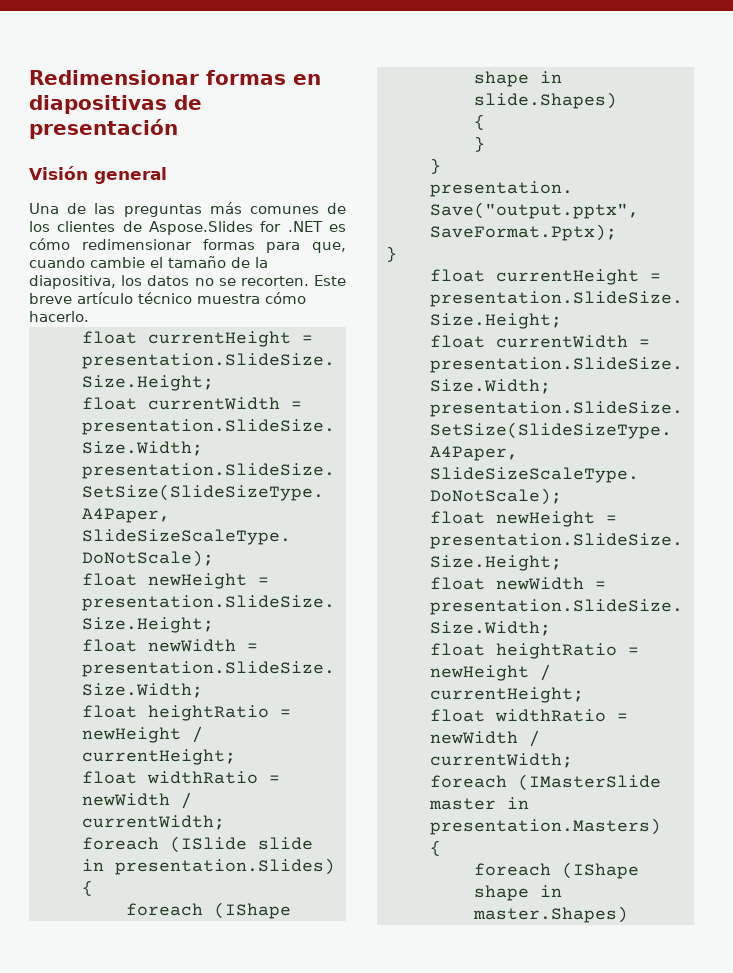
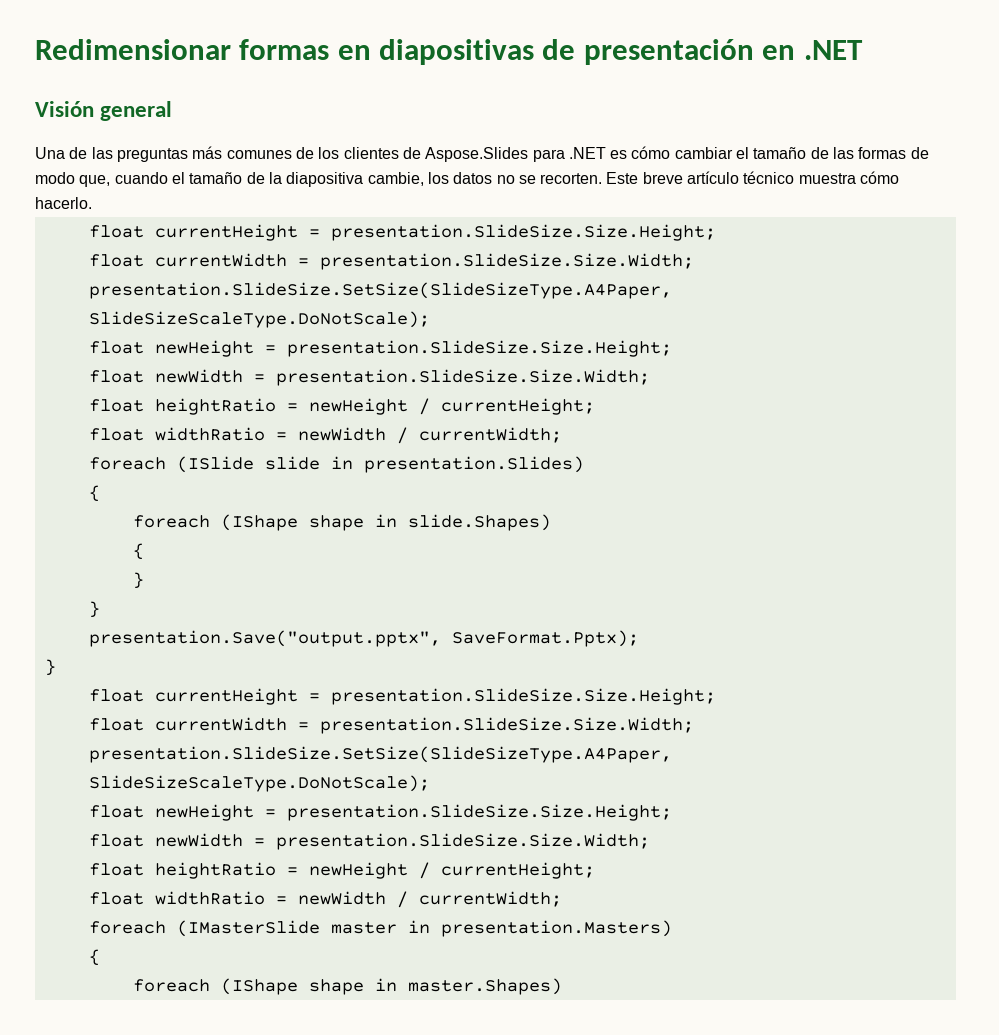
- Redimensionar formas en diapositivas de presentación
+ Redimensionar formas en diapositivas de presentación en .NET
- Una de las preguntas más comunes de los clientes de Aspose.Slides for .NET es cómo redimensionar formas para que, cuando cambie el tamaño de la diapositiva, los datos no se recorten.
+ Una de las preguntas más comunes de los clientes de Aspose.Slides para .NET es cómo cambiar el tamaño de las formas de modo que, cuando el tamaño de la diapositiva cambie, los datos no se recorten.

